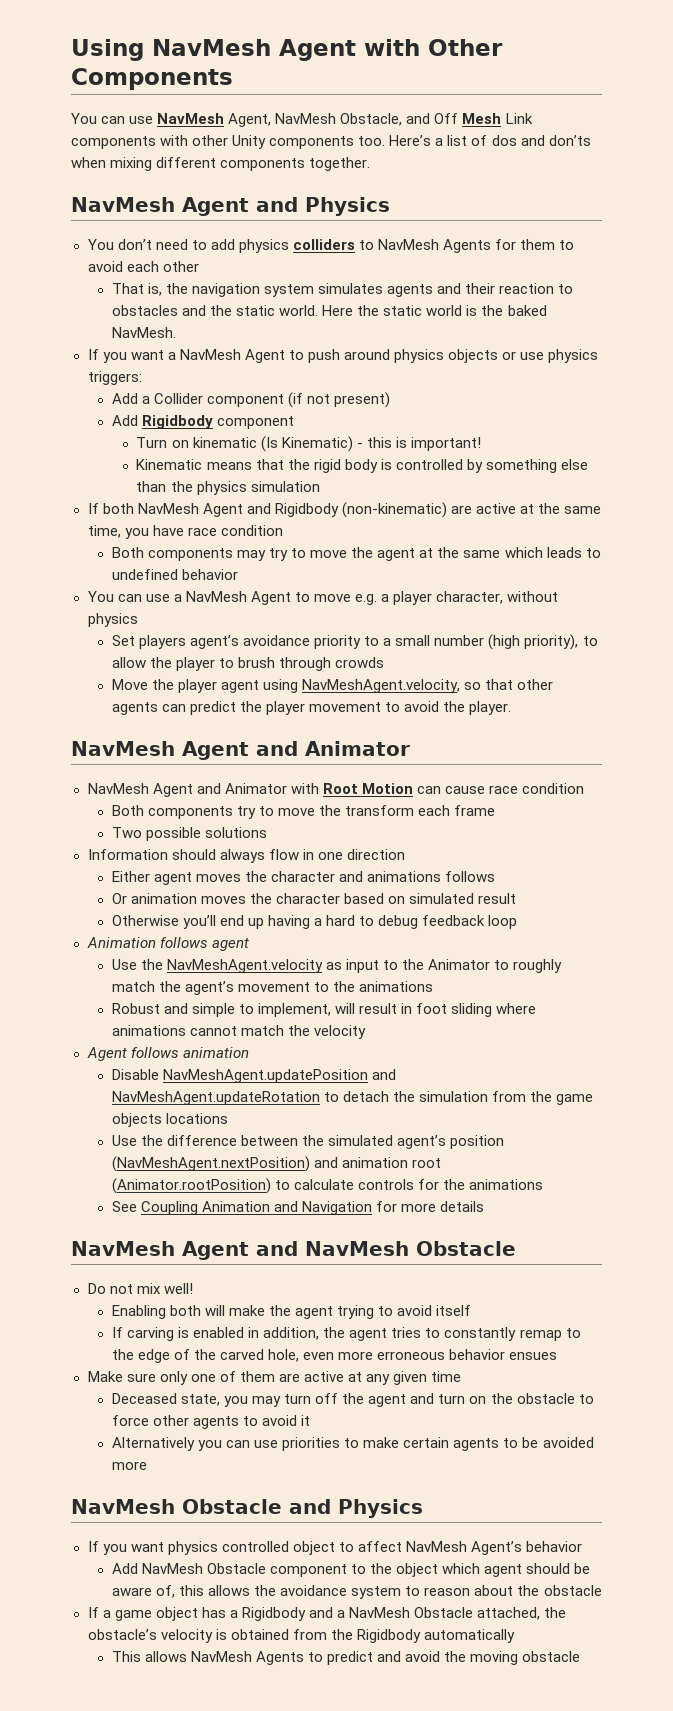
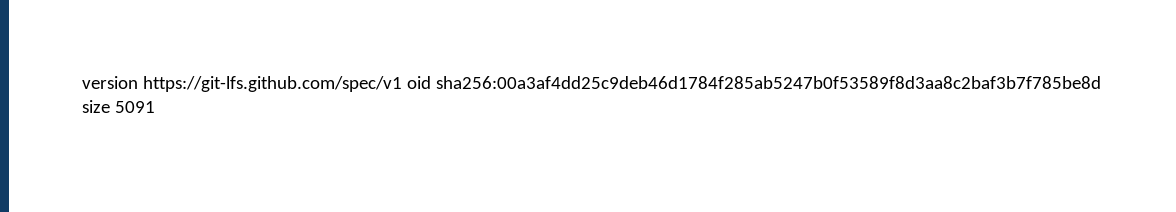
- Using NavMesh Agent with Other Components
- You can use NavMesh Agent, NavMesh Obstacle, and Off Mesh Link components with other Unity components too. Here’s a list of dos and don’ts when mixing different components together.
- NavMesh Agent and Physics
- You don’t need to add physics colliders to NavMesh Agents for them to avoid each other
- That is, the navigation system simulates agents and their reaction to obstacles and the static world. Here the static world is the baked NavMesh.
- If you want a NavMesh Agent to push around physics objects or use physics triggers:
- Add a Collider component (if not present)
- Add Rigidbody component
- Turn on kinematic (Is Kinematic) - this is important!
- Kinematic means that the rigid body is controlled by something else than the physics simulation
- If both NavMesh Agent and Rigidbody (non-kinematic) are active at the same time, you have race condition
- Both components may try to move the agent at the same which leads to undefined behavior
- You can use a NavMesh Agent to move e.g. a player character, without physics
- Set players agent’s avoidance priority to a small number (high priority), to allow the player to brush through crowds
- Move the player agent using NavMeshAgent.velocity, so that other agents can predict the player movement to avoid the player.
- NavMesh Agent and Animator
- NavMesh Agent and Animator with Root Motion can cause race condition
- Both components try to move the transform each frame
- Two possible solutions
- Information should always flow in one direction
- Either agent moves the character and animations follows
- Or animation moves the character based on simulated result
- Otherwise you’ll end up having a hard to debug feedback loop
- Animation follows agent
- Use the NavMeshAgent.velocity as input to the Animator to roughly match the agent’s movement to the animations
- Robust and simple to implement, will result in foot sliding where animations cannot match the velocity
- Agent follows animation
- Disable NavMeshAgent.updatePosition and NavMeshAgent.updateRotation to detach the simulation from the game objects locations
- Use the difference between the simulated agent’s position (NavMeshAgent.nextPosition) and animation root (Animator.rootPosition) to calculate controls for the animations
- See Coupling Animation and Navigation for more details
- NavMesh Agent and NavMesh Obstacle
- Do not mix well!
- Enabling both will make the agent trying to avoid itself
- If carving is enabled in addition, the agent tries to constantly remap to the edge of the carved hole, even more erroneous behavior ensues
- Make sure only one of them are active at any given time
- Deceased state, you may turn off the agent and turn on the obstacle to force other agents to avoid it
- Alternatively you can use priorities to make certain agents to be avoided more
- NavMesh Obstacle and Physics
- If you want physics controlled object to affect NavMesh Agent’s behavior
- Add NavMesh Obstacle component to the object which agent should be aware of, this allows the avoidance system to reason about the obstacle
- If a game object has a Rigidbody and a NavMesh Obstacle attached, the obstacle’s velocity is obtained from the Rigidbody automatically
- This allows NavMesh Agents to predict and avoid the moving obstacle
+ version https://git-lfs.github.com/spec/v1 oid sha256:00a3af4dd25c9deb46d1784f285ab5247b0f53589f8d3aa8c2baf3b7f785be8d size 5091

